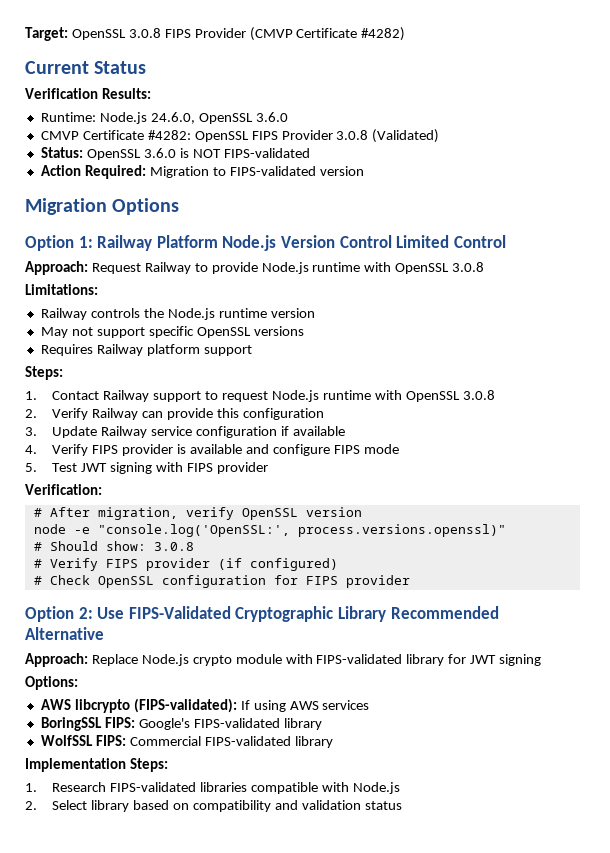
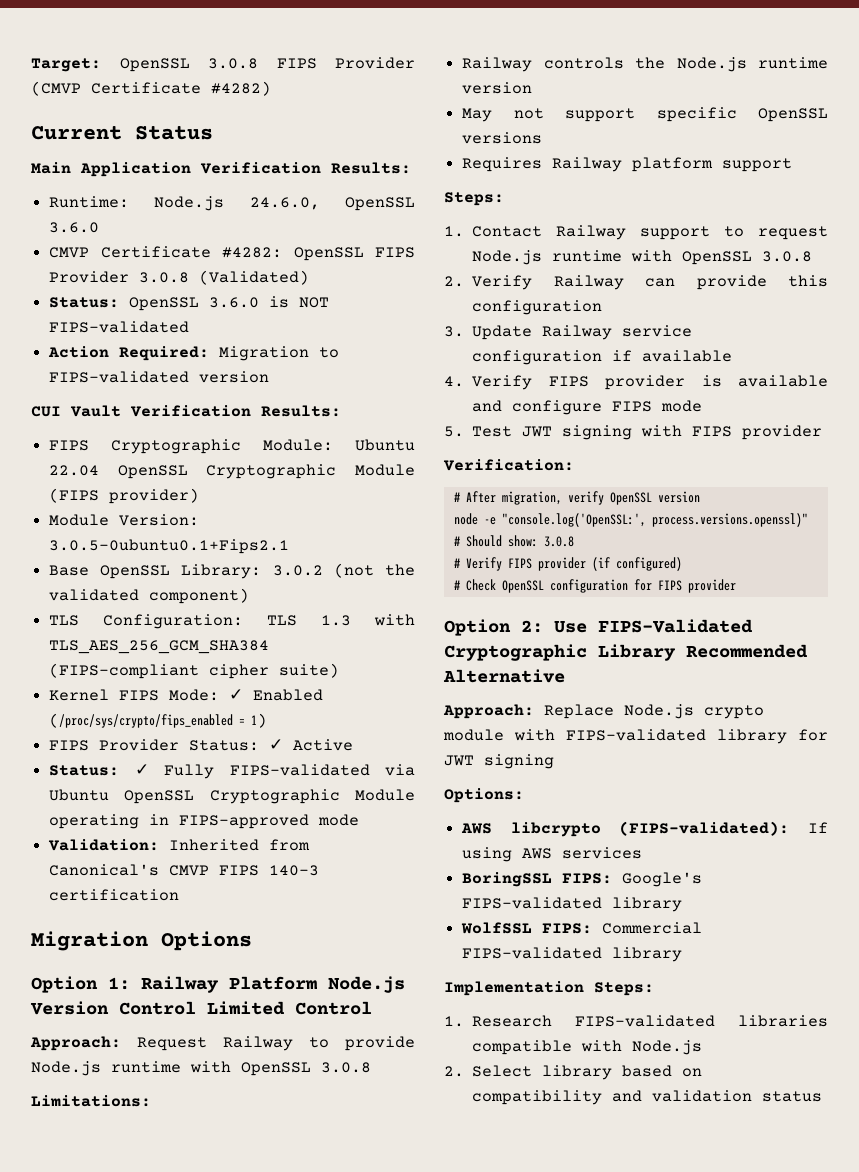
- Verification Results:
+ Main Application Verification Results:
+ CUI Vault Verification Results:
+ FIPS Cryptographic Module: Ubuntu 22.04 OpenSSL Cryptographic Module (FIPS provider)
+ Module Version: 3.0.5-0ubuntu0.1+Fips2.1
+ Base OpenSSL Library: 3.0.2 (not the validated component)
+ TLS Configuration: TLS 1.3 with TLS_AES_256_GCM_SHA384 (FIPS-compliant cipher suite)
+ Kernel FIPS Mode: ✓ Enabled (/proc/sys/crypto/fips_enabled = 1)
+ FIPS Provider Status: ✓ Active
+ Status: ✓ Fully FIPS-validated via Ubuntu OpenSSL Cryptographic Module operating in FIPS-approved mode
+ Validation: Inherited from Canonical's CMVP FIPS 140-3 certification

